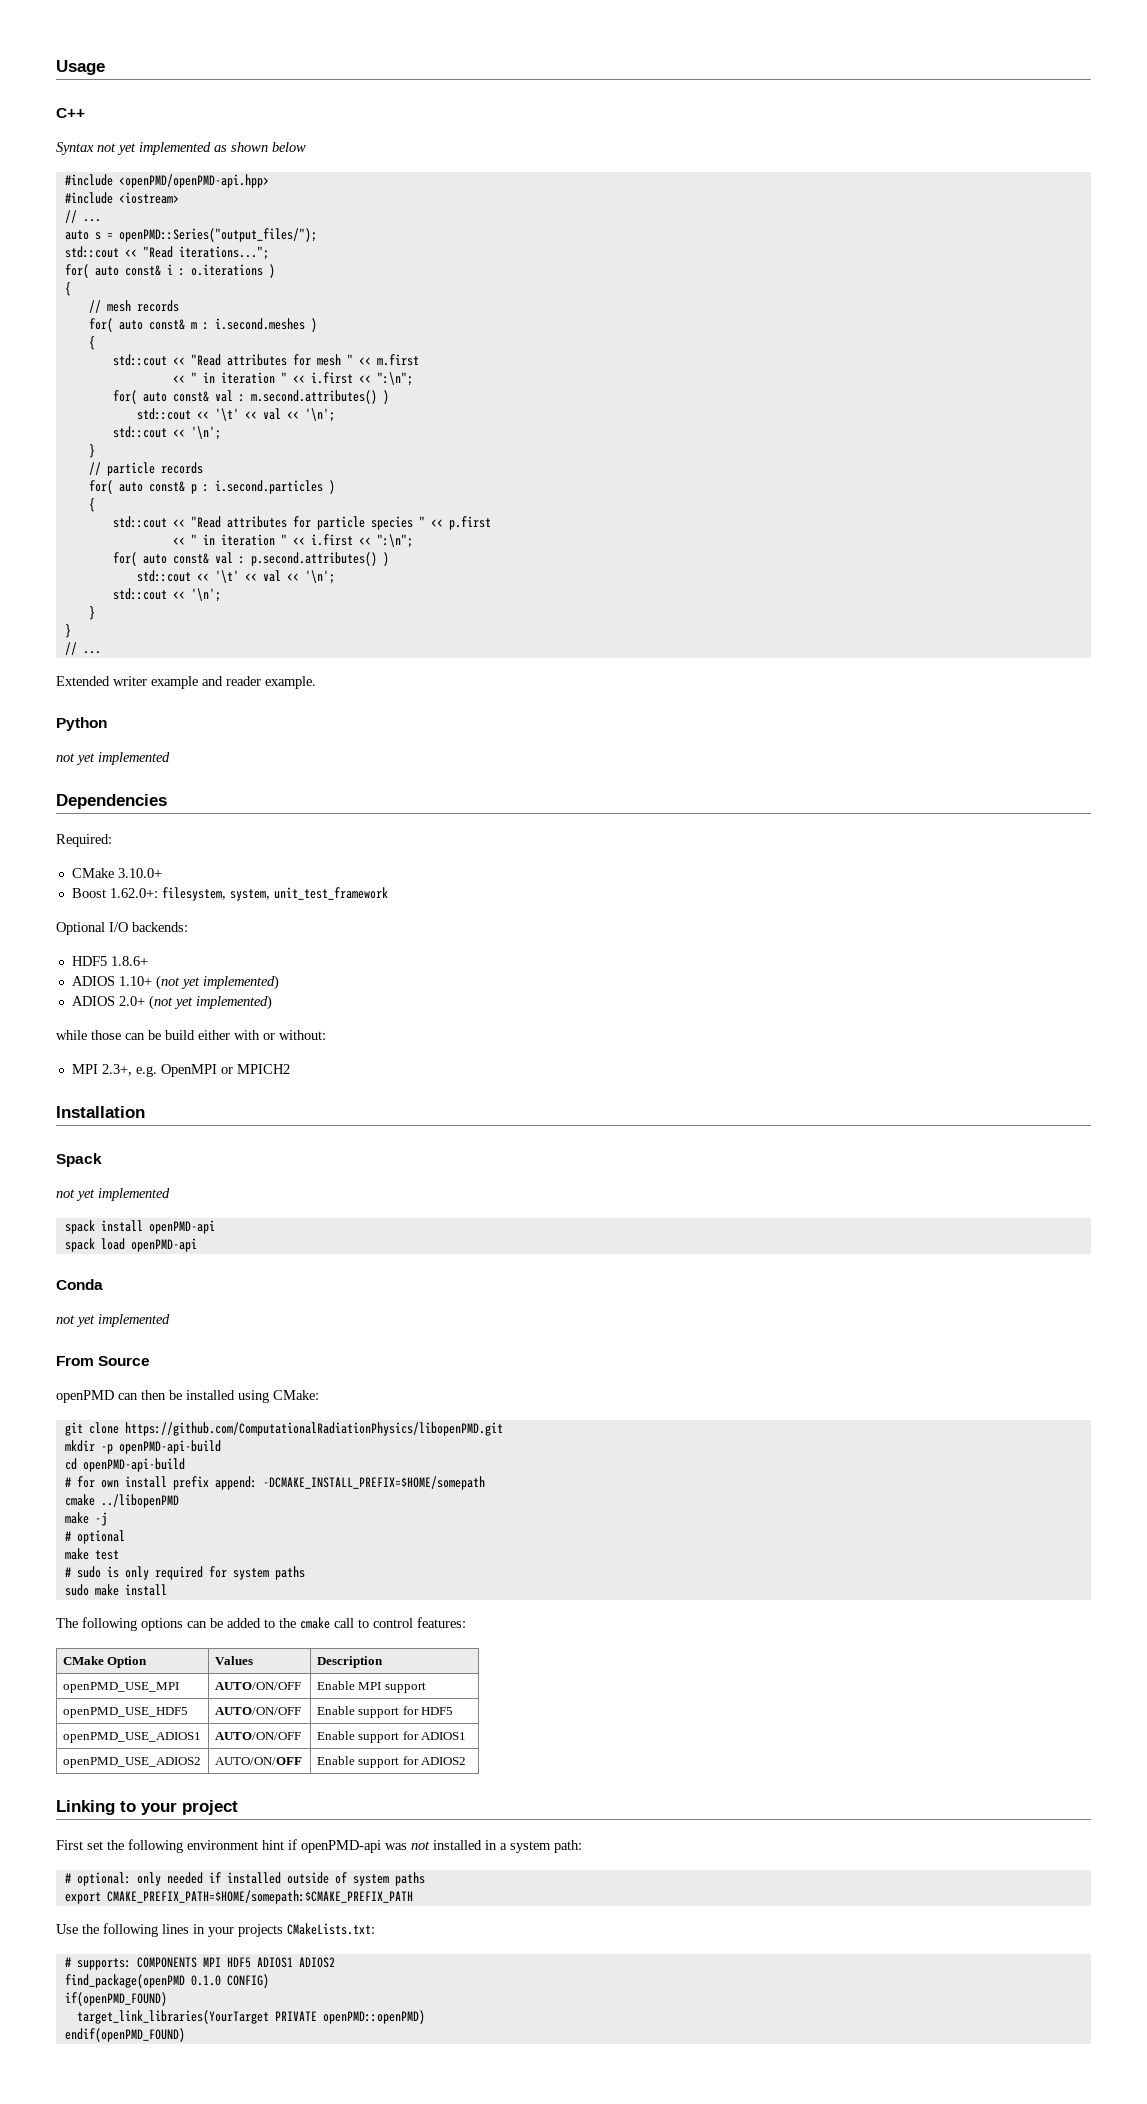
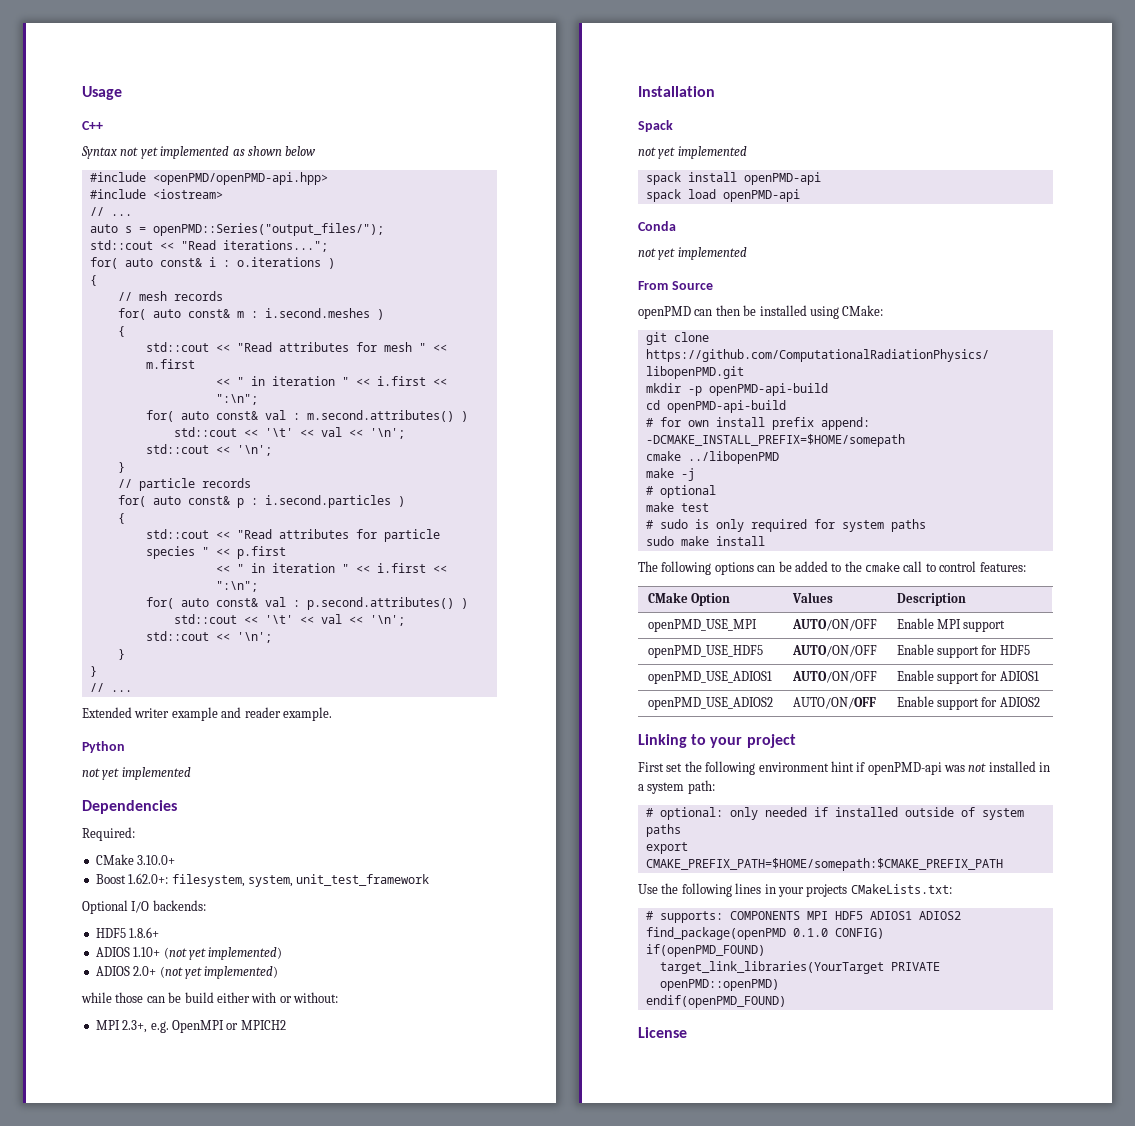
+ License

